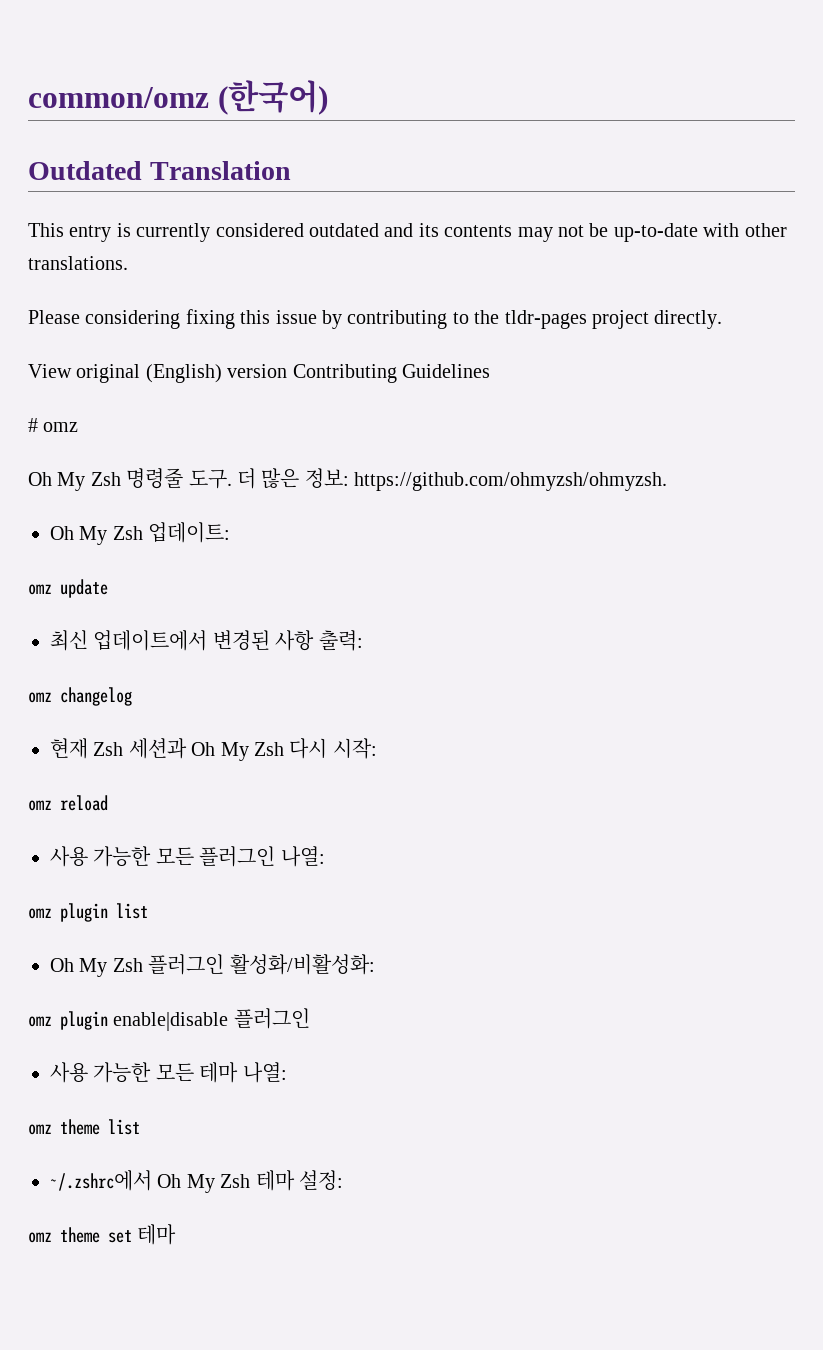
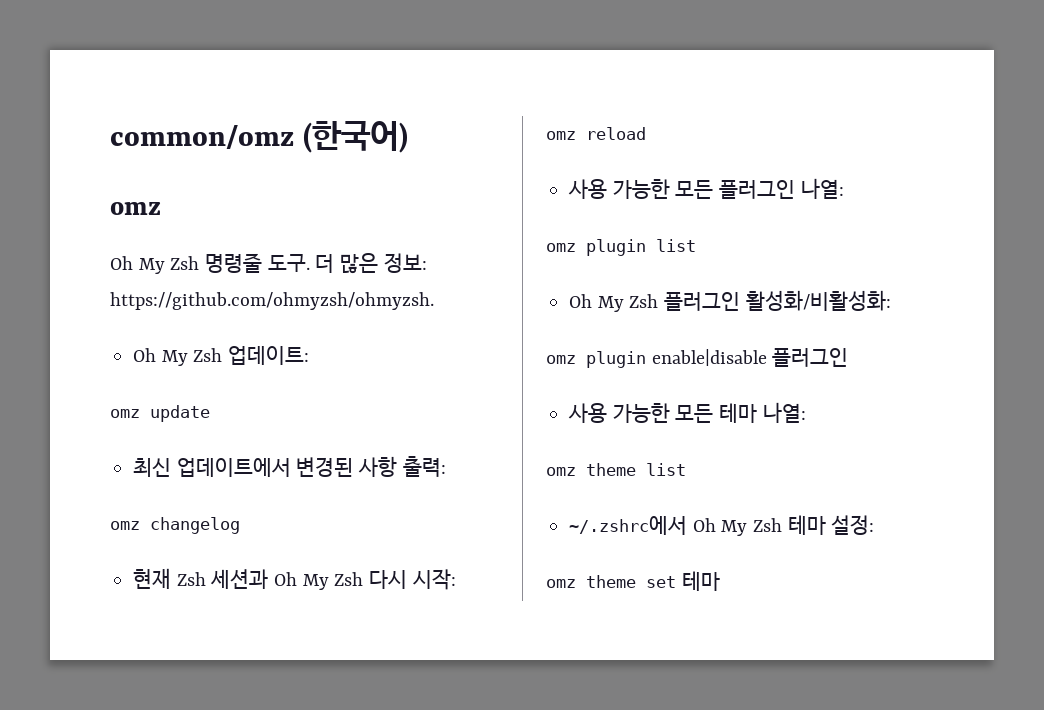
  common/omz (한국어)
- Outdated Translation
- This entry is currently considered outdated and its contents may not be up-to-date with other translations.
- Please considering fixing this issue by contributing to the tldr-pages project directly.
- View original (English) version Contributing Guidelines
- # omz
+ omz

